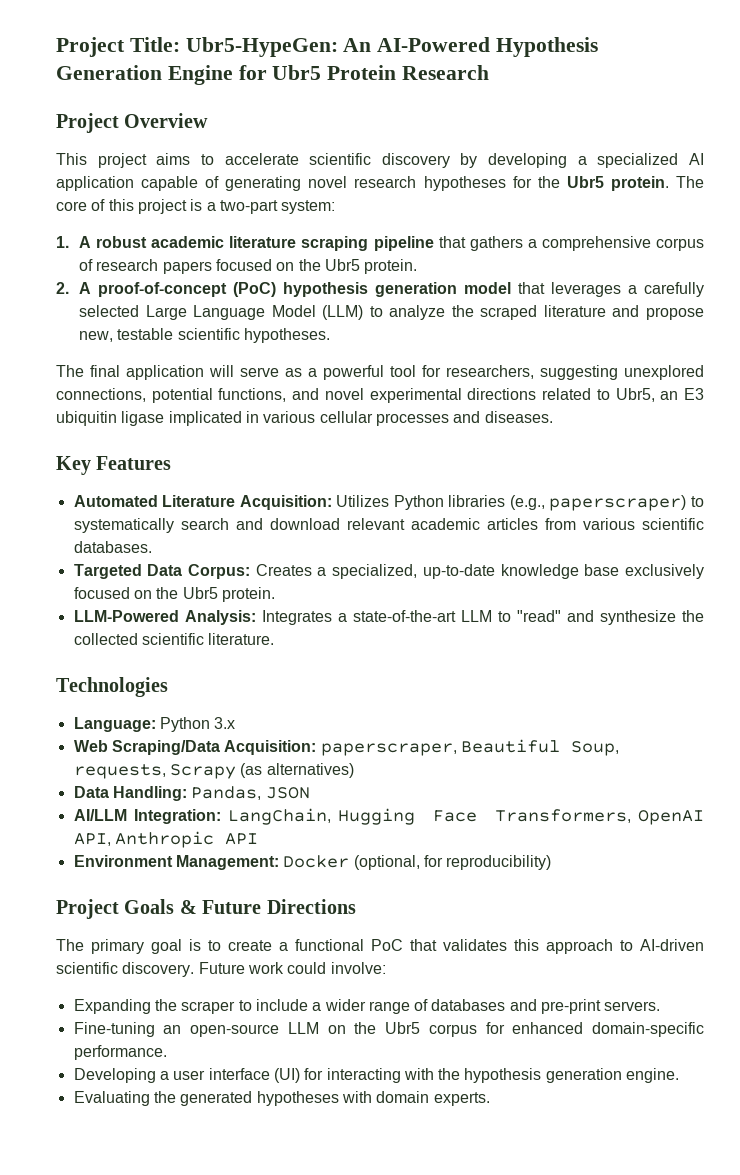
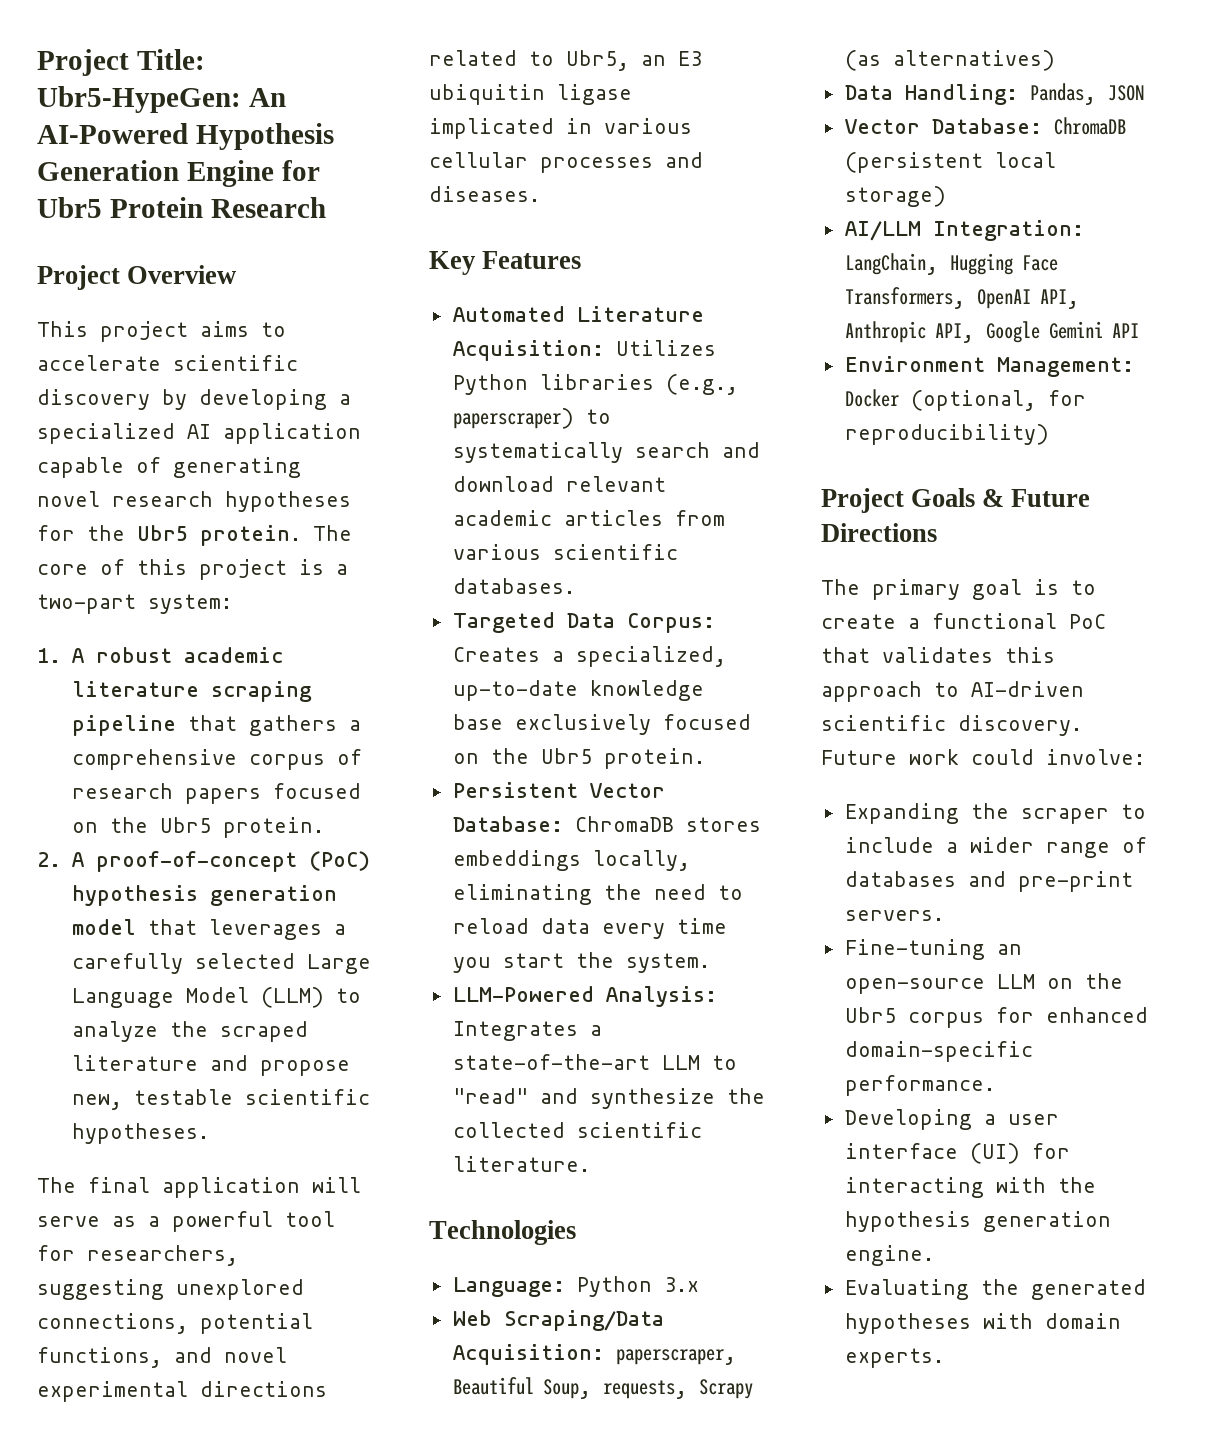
+ Persistent Vector Database: ChromaDB stores embeddings locally, eliminating the need to reload data every time you start the system.
+ Vector Database: ChromaDB (persistent local storage)
- AI/LLM Integration: LangChain, Hugging Face Transformers, OpenAI API, Anthropic API
+ AI/LLM Integration: LangChain, Hugging Face Transformers, OpenAI API, Anthropic API, Google Gemini API

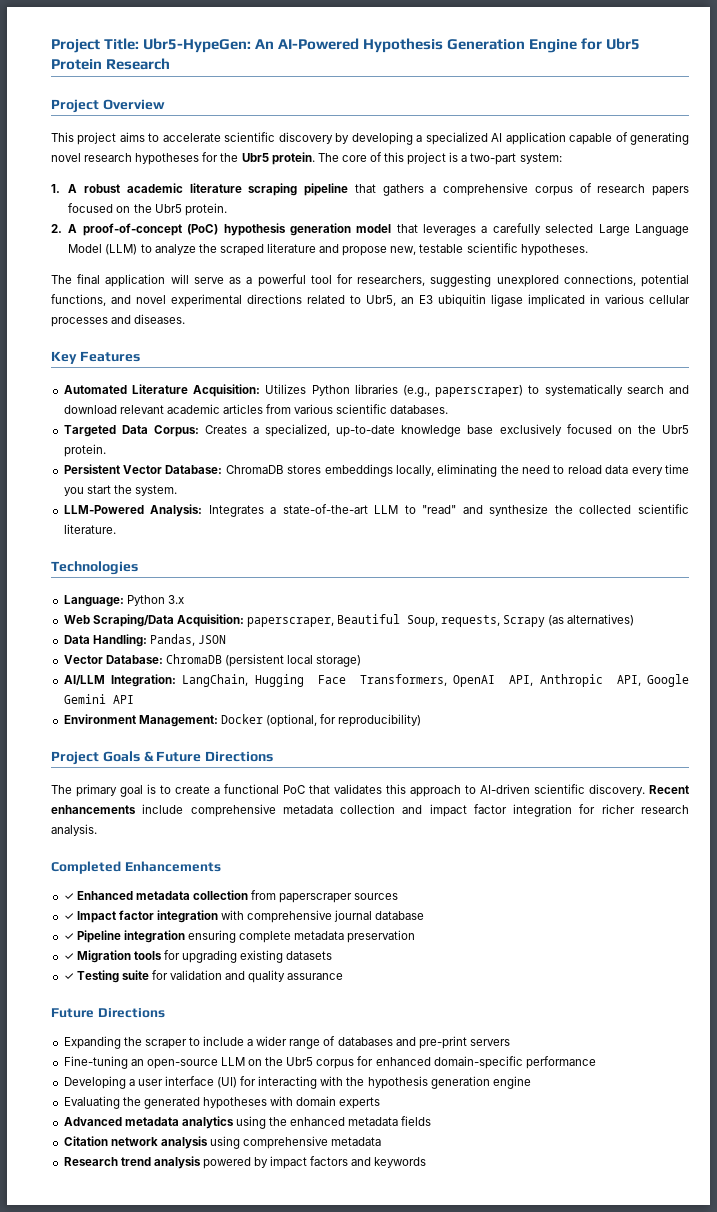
- Future work could involve:
+ Recent enhancements include comprehensive metadata collection and impact factor integration for richer research analysis.
+ Completed Enhancements
+ ✓ Enhanced metadata collection from paperscraper sources
+ ✓ Impact factor integration with comprehensive journal database
+ ✓ Pipeline integration ensuring complete metadata preservation
+ ✓ Migration tools for upgrading existing datasets
+ ✓ Testing suite for validation and quality assurance
+ Future Directions
- Expanding the scraper to include a wider range of databases and pre-print servers.
+ Expanding the scraper to include a wider range of databases and pre-print servers
- Fine-tuning an open-source LLM on the Ubr5 corpus for enhanced domain-specific performance.
+ Fine-tuning an open-source LLM on the Ubr5 corpus for enhanced domain-specific performance
- Developing a user interface (UI) for interacting with the hypothesis generation engine.
+ Developing a user interface (UI) for interacting with the hypothesis generation engine
- Evaluating the generated hypotheses with domain experts.
+ Evaluating the generated hypotheses with domain experts
+ Advanced metadata analytics using the enhanced metadata fields
+ Citation network analysis using comprehensive metadata
+ Research trend analysis powered by impact factors and keywords

